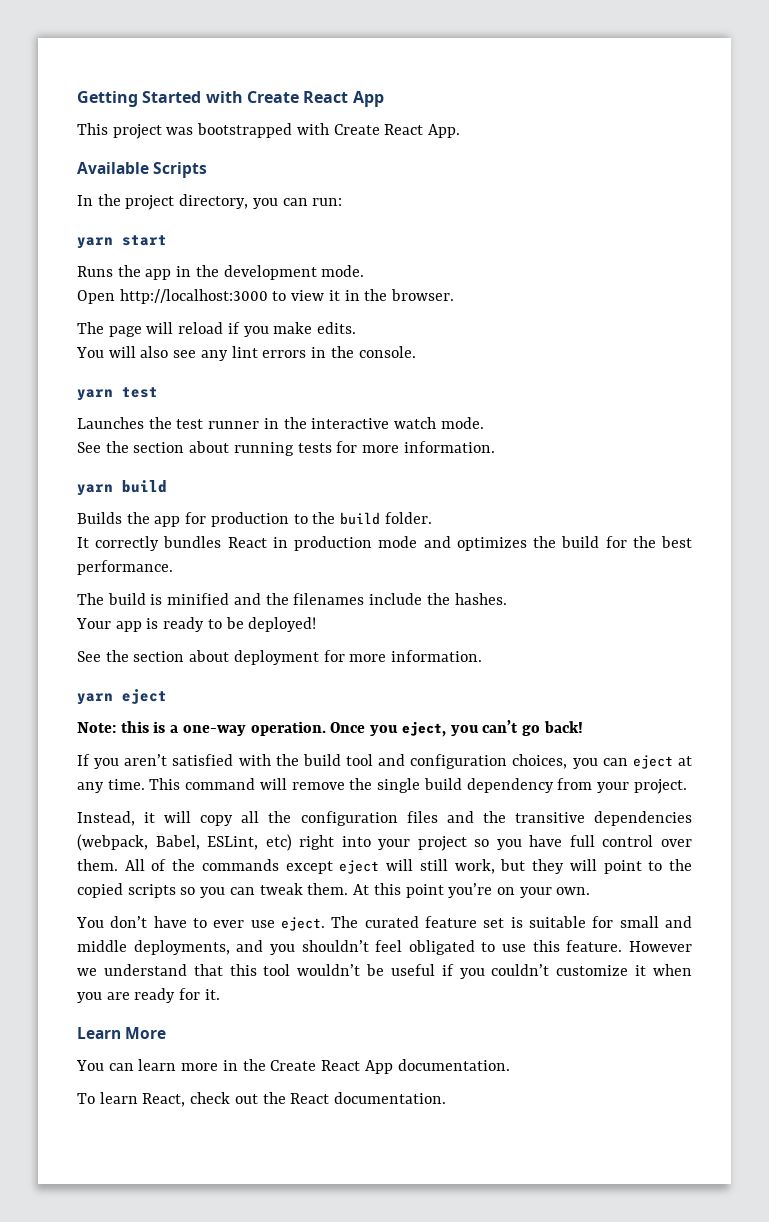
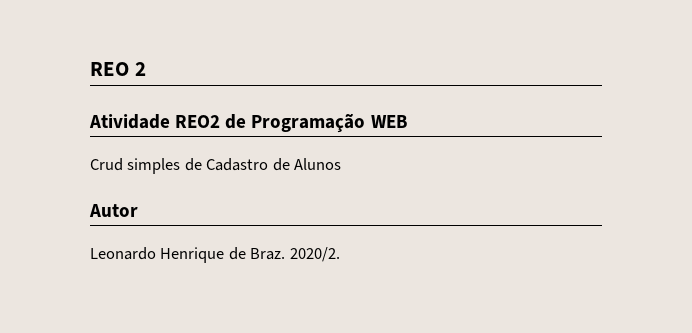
- Getting Started with Create React App
- This project was bootstrapped with Create React App.
- Available Scripts
- In the project directory, you can run:
- yarn start
- Runs the app in the development mode.
- Open http://localhost:3000 to view it in the browser.
- The page will reload if you make edits.
- You will also see any lint errors in the console.
- yarn test
- Launches the test runner in the interactive watch mode.
- See the section about running tests for more information.
- yarn build
- Builds the app for production to the build folder.
- It correctly bundles React in production mode and optimizes the build for the best performance.
- The build is minified and the filenames include the hashes.
- Your app is ready to be deployed!
- See the section about deployment for more information.
- yarn eject
- Note: this is a one-way operation. Once you eject, you can’t go back!
- If you aren’t satisfied with the build tool and configuration choices, you can eject at any time. This command will remove the single build dependency from your project.
- Instead, it will copy all the configuration files and the transitive dependencies (webpack, Babel, ESLint, etc) right into your project so you have full control over them. All of the commands except eject will still work, but they will point to the copied scripts so you can tweak them. At this point you’re on your own.
- You don’t have to ever use eject. The curated feature set is suitable for small and middle deployments, and you shouldn’t feel obligated to use this feature. However we understand that this tool wouldn’t be useful if you couldn’t customize it when you are ready for it.
- Learn More
- You can learn more in the Create React App documentation.
- To learn React, check out the React documentation.
+ REO 2
+ Atividade REO2 de Programação WEB
+ Crud simples de Cadastro de Alunos
+ Autor
+ Leonardo Henrique de Braz. 2020/2.

